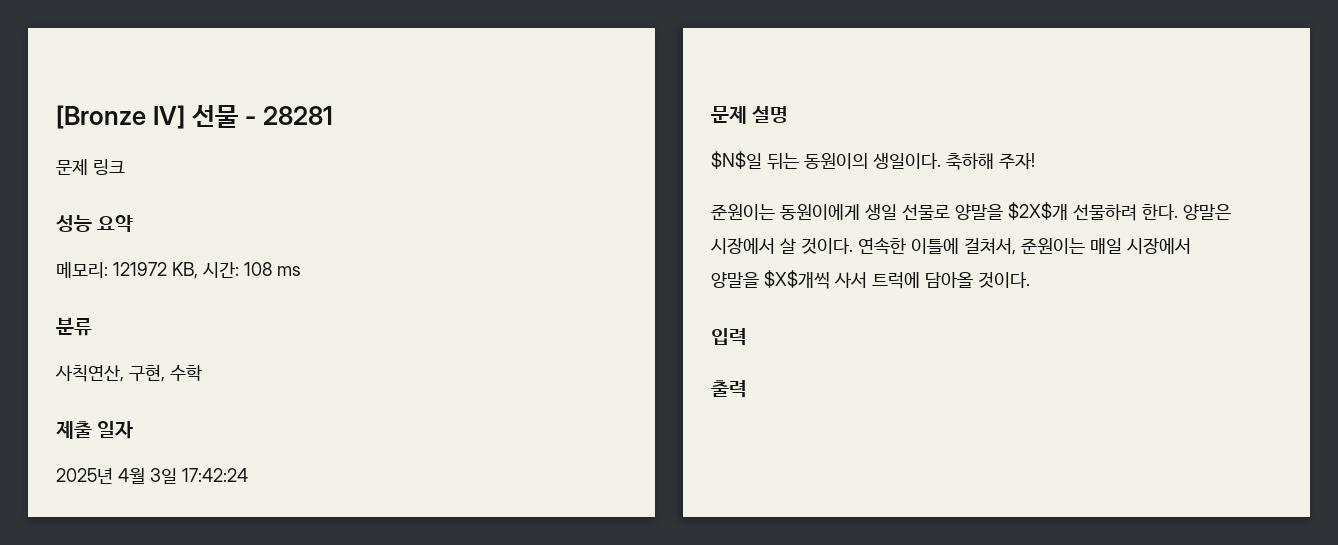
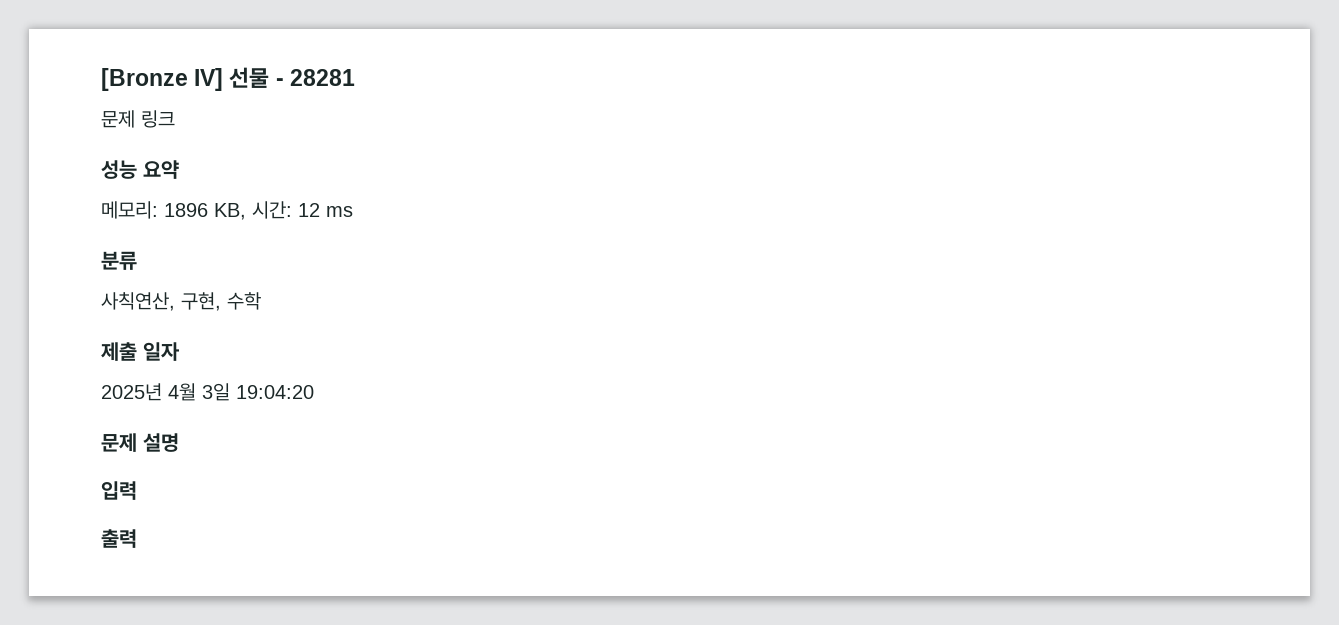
- 메모리: 121972 KB, 시간: 108 ms
+ 메모리: 1896 KB, 시간: 12 ms
- 2025년 4월 3일 17:42:24
+ 2025년 4월 3일 19:04:20
- $N$일 뒤는 동원이의 생일이다. 축하해 주자!
- 준원이는 동원이에게 생일 선물로 양말을 $2X$개 선물하려 한다. 양말은 시장에서 살 것이다. 연속한 이틀에 걸쳐서, 준원이는 매일 시장에서 양말을 $X$개씩 사서 트럭에 담아올 것이다.

